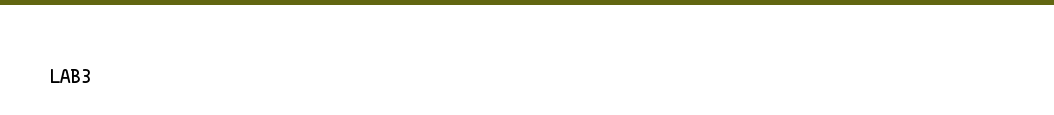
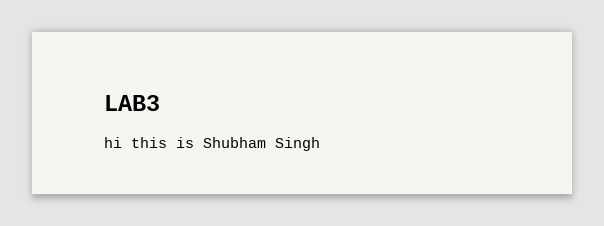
+ hi this is Shubham Singh

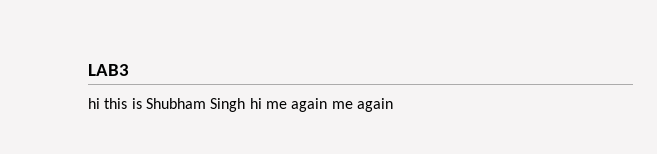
- hi this is Shubham Singh
+ hi this is Shubham Singh hi me again me again

